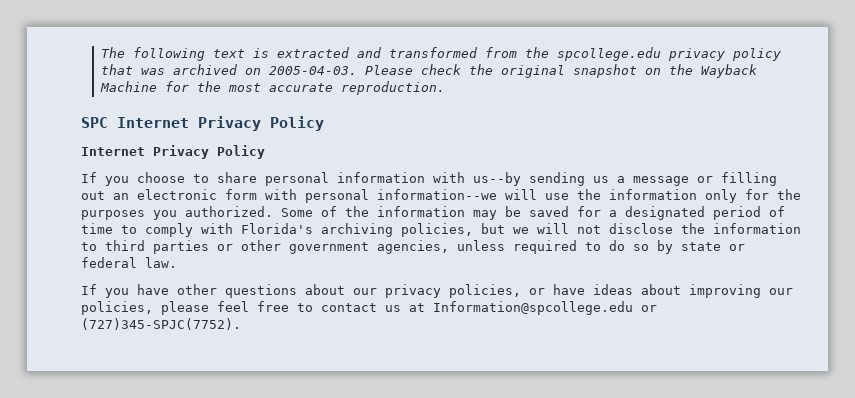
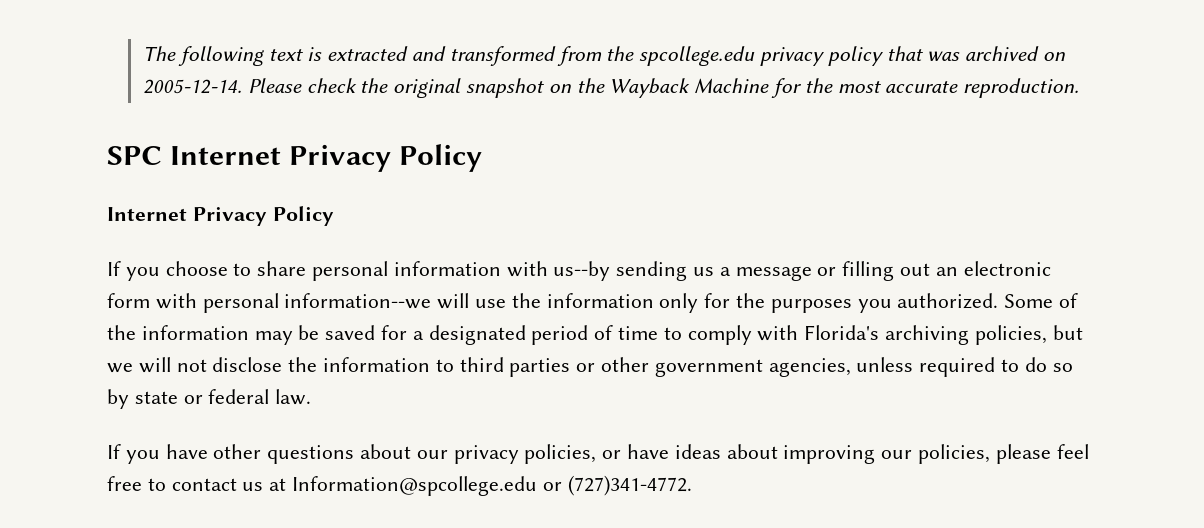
- The following text is extracted and transformed from the spcollege.edu privacy policy that was archived on 2005-04-03.
+ The following text is extracted and transformed from the spcollege.edu privacy policy that was archived on 2005-12-14.
- If you have other questions about our privacy policies, or have ideas about improving our policies, please feel free to contact us at Information@spcollege.edu or (727)345-SPJC(7752).
+ If you have other questions about our privacy policies, or have ideas about improving our policies, please feel free to contact us at Information@spcollege.edu or (727)341-4772.

